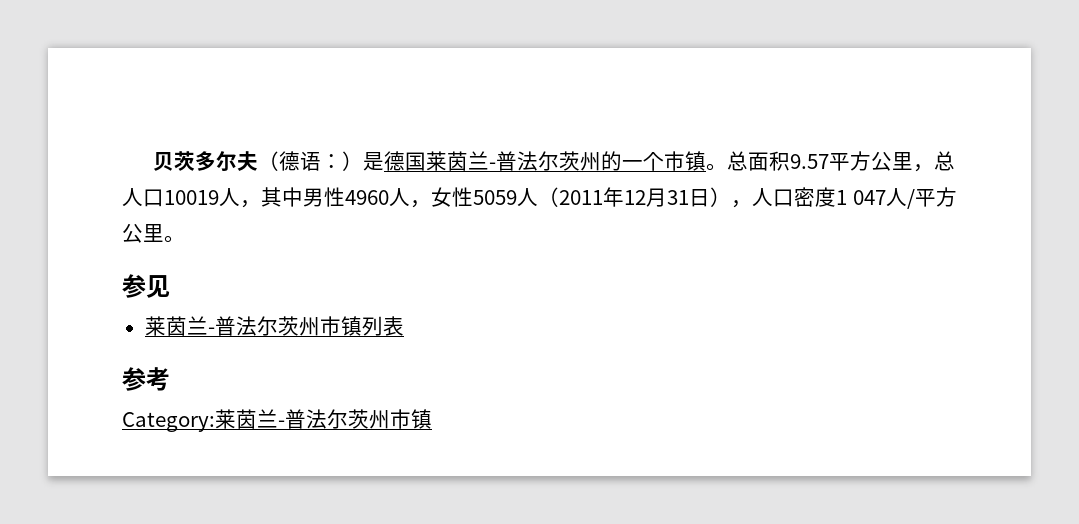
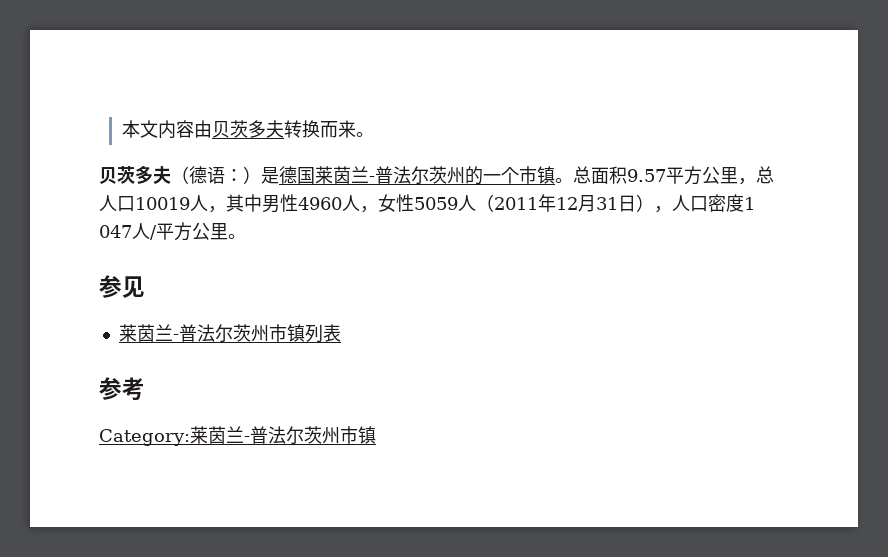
- 贝茨多尔夫（德语：）是德国莱茵兰-普法尔茨州的一个市镇。
+ 本文内容由贝茨多夫转换而来。
+ 贝茨多夫（德语：）是德国莱茵兰-普法尔茨州的一个市镇。

